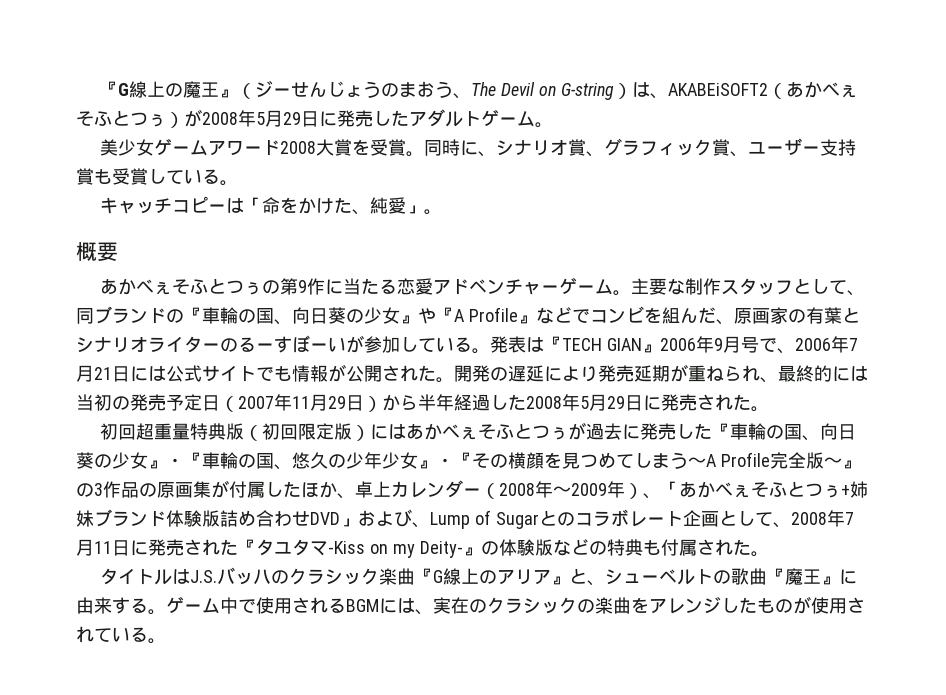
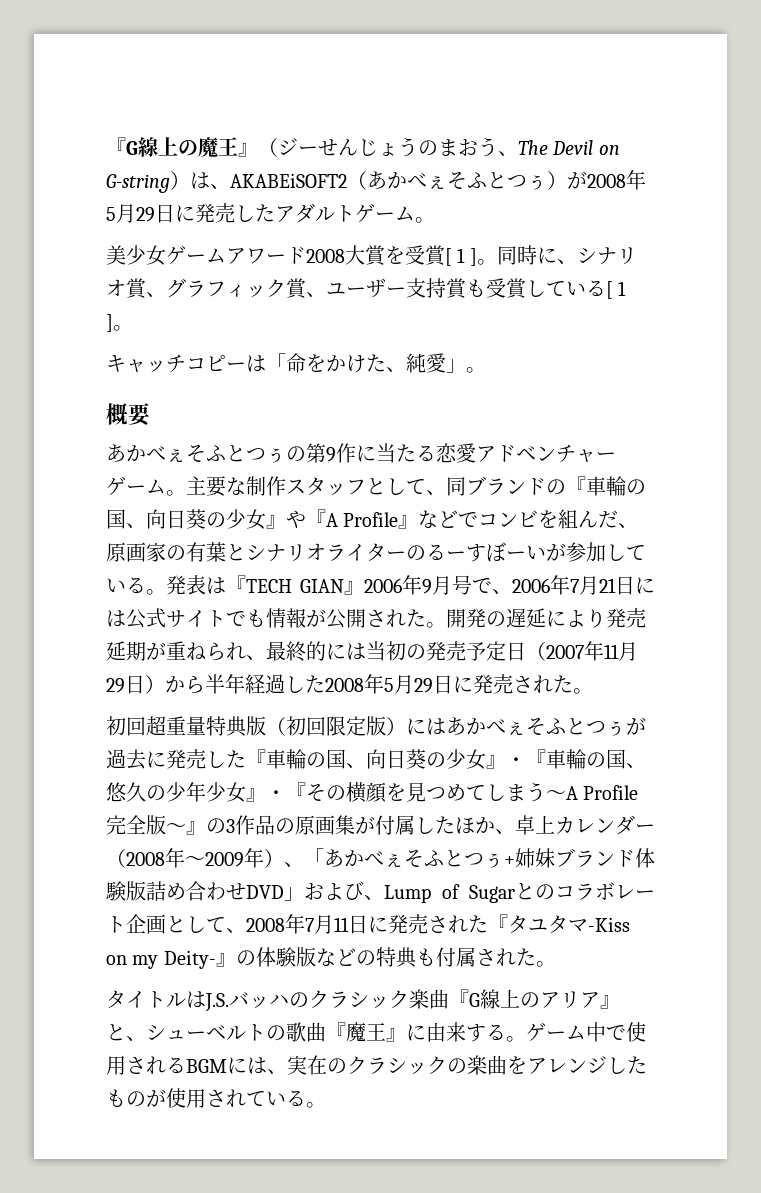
- 美少女ゲームアワード2008大賞を受賞。
+ 美少女ゲームアワード2008大賞を受賞[ 1 ]。
- 同時に、シナリオ賞、グラフィック賞、ユーザー支持賞も受賞している。
+ 同時に、シナリオ賞、グラフィック賞、ユーザー支持賞も受賞している[ 1 ]。

